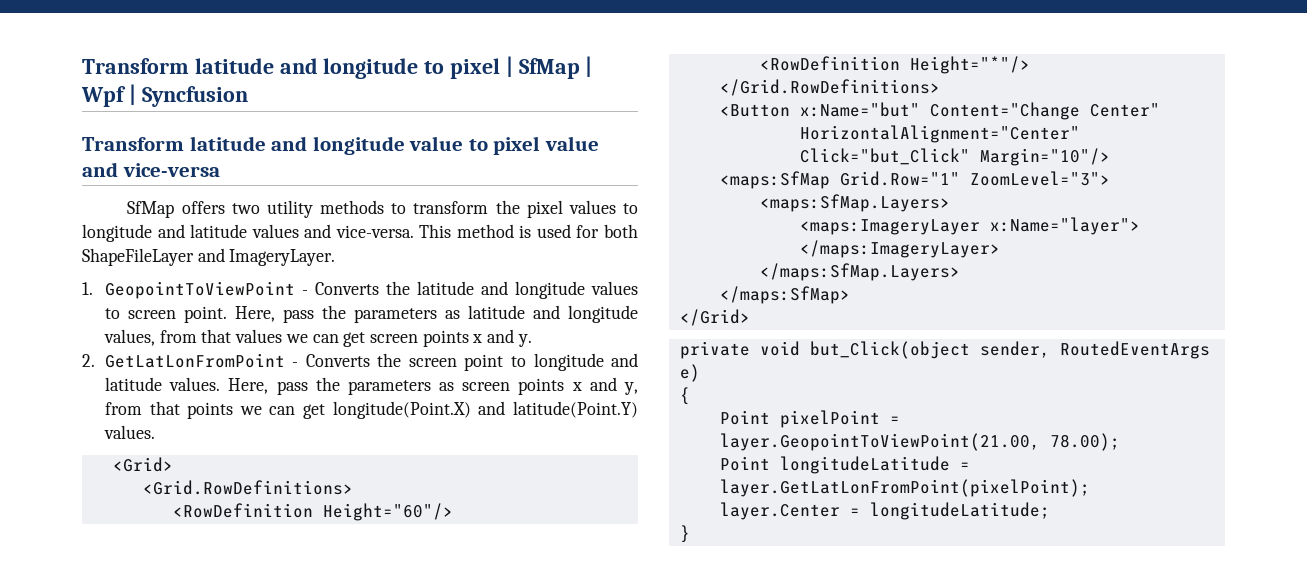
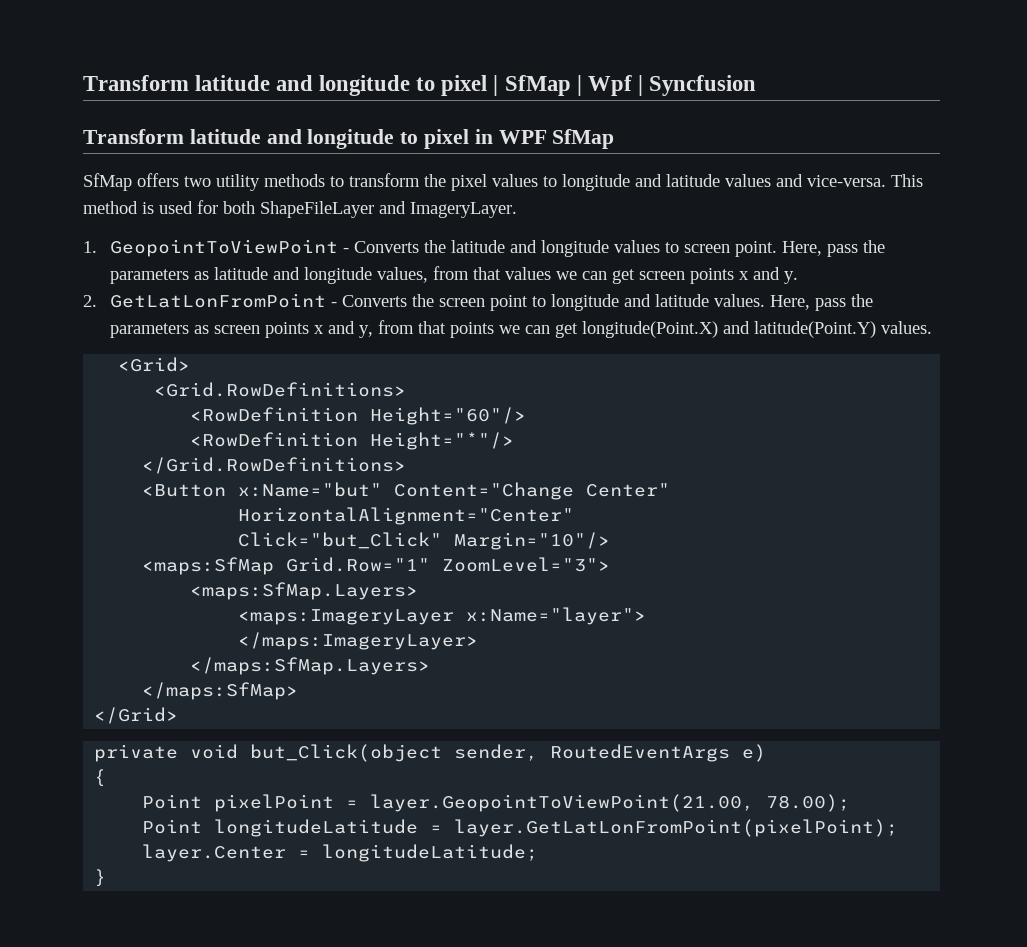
- Transform latitude and longitude value to pixel value and vice-versa
+ Transform latitude and longitude to pixel in WPF SfMap

